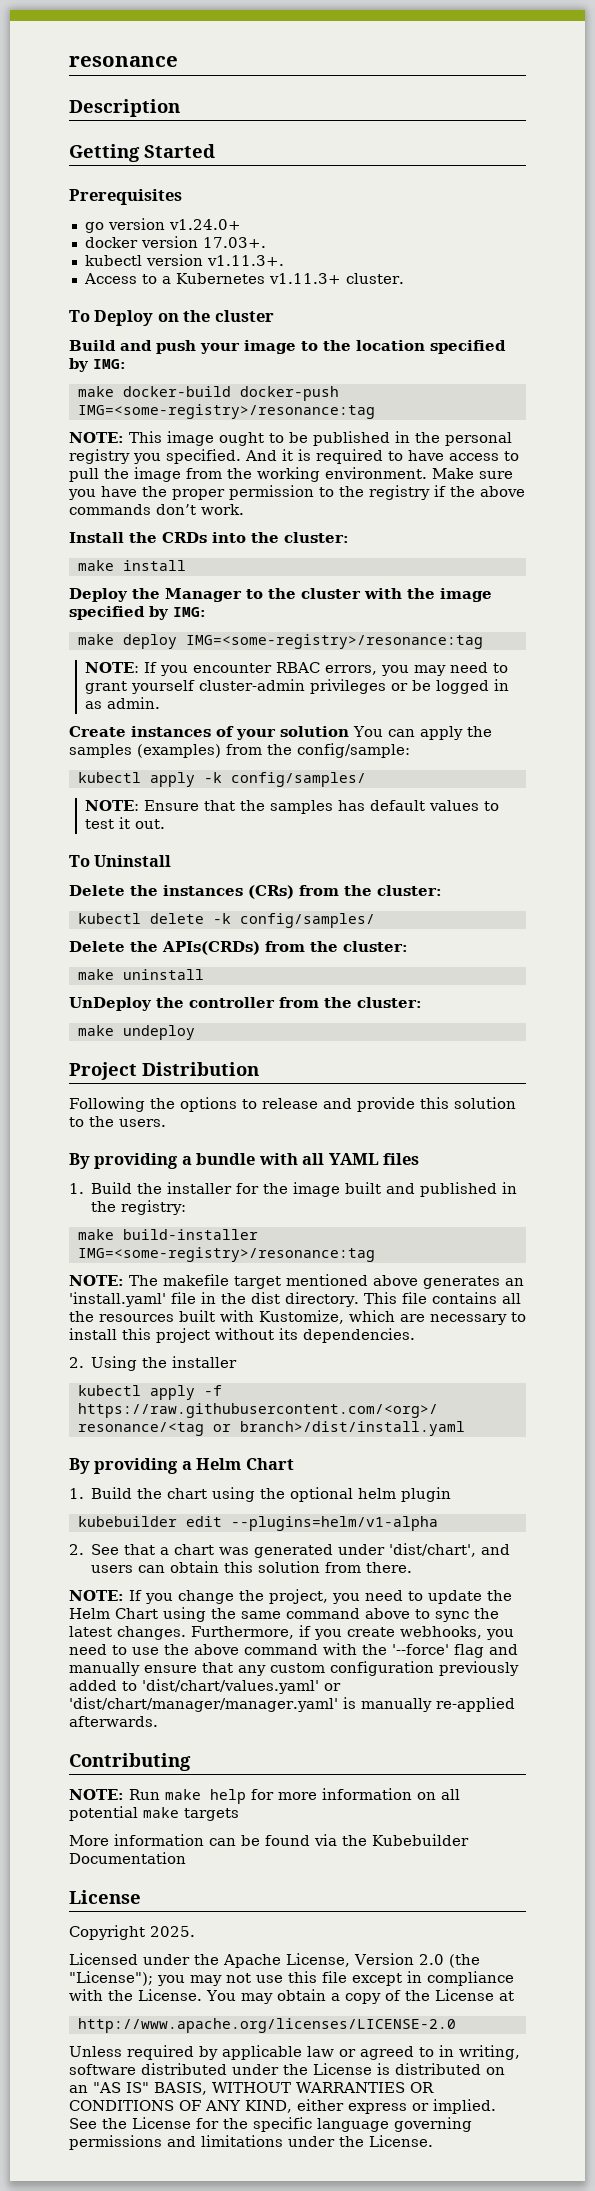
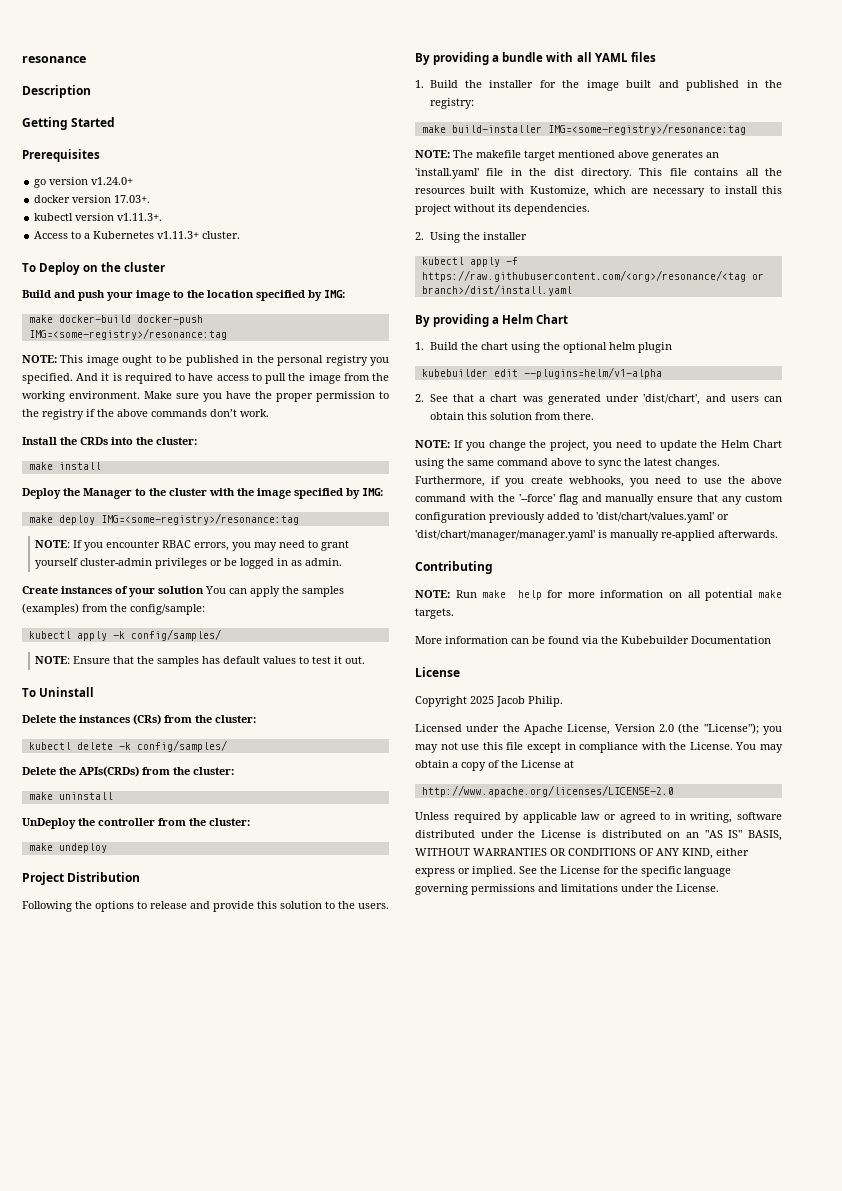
- NOTE: Run make help for more information on all potential make targets
+ NOTE: Run make help for more information on all potential make targets.
- Copyright 2025.
+ Copyright 2025 Jacob Philip.

